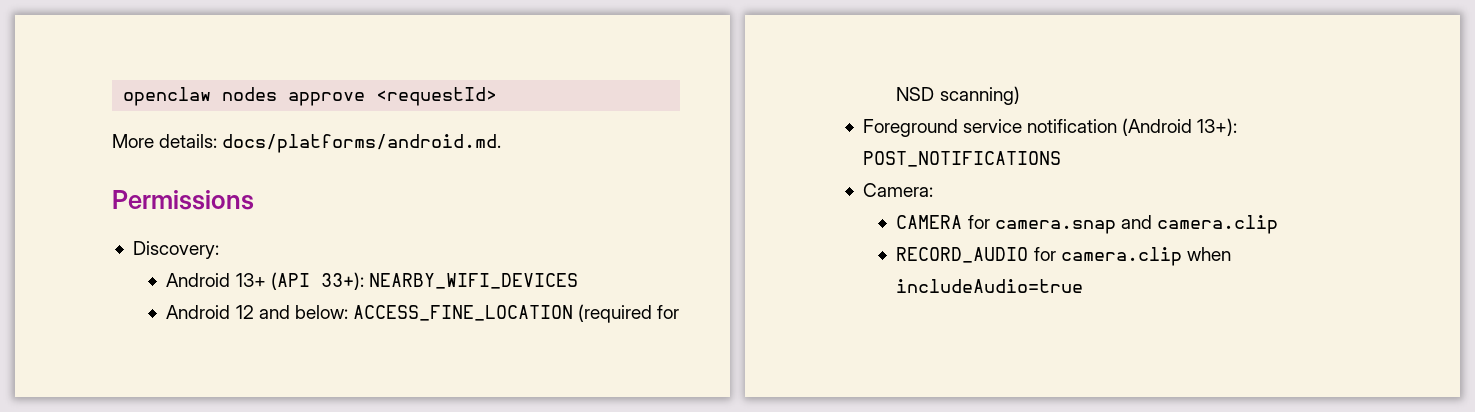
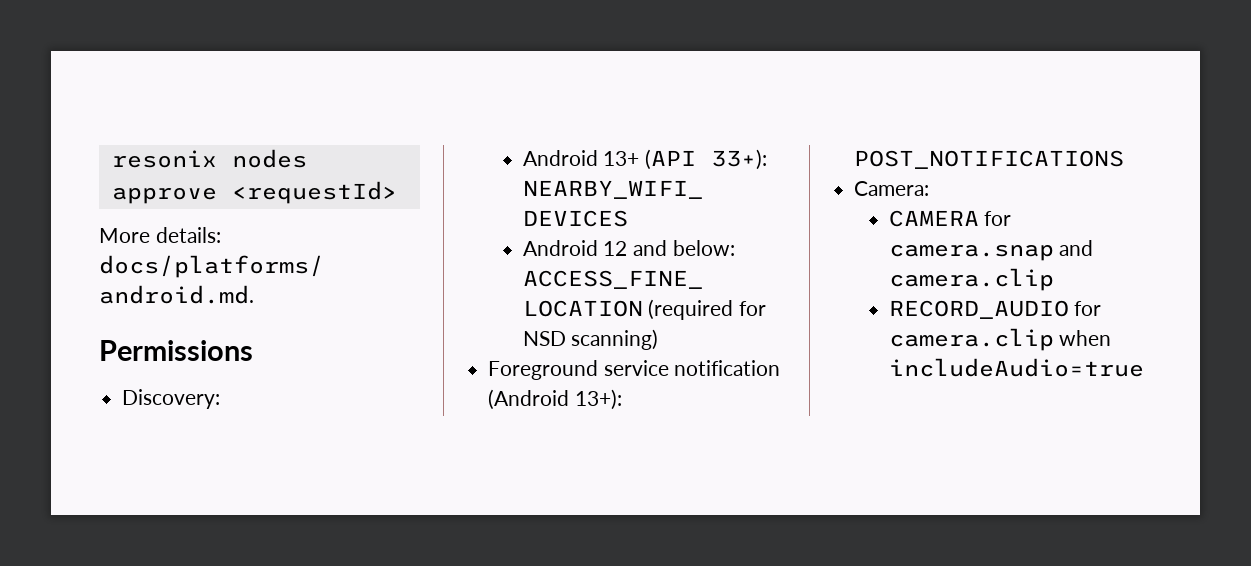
- openclaw nodes approve <requestId>
+ resonix nodes approve <requestId>

